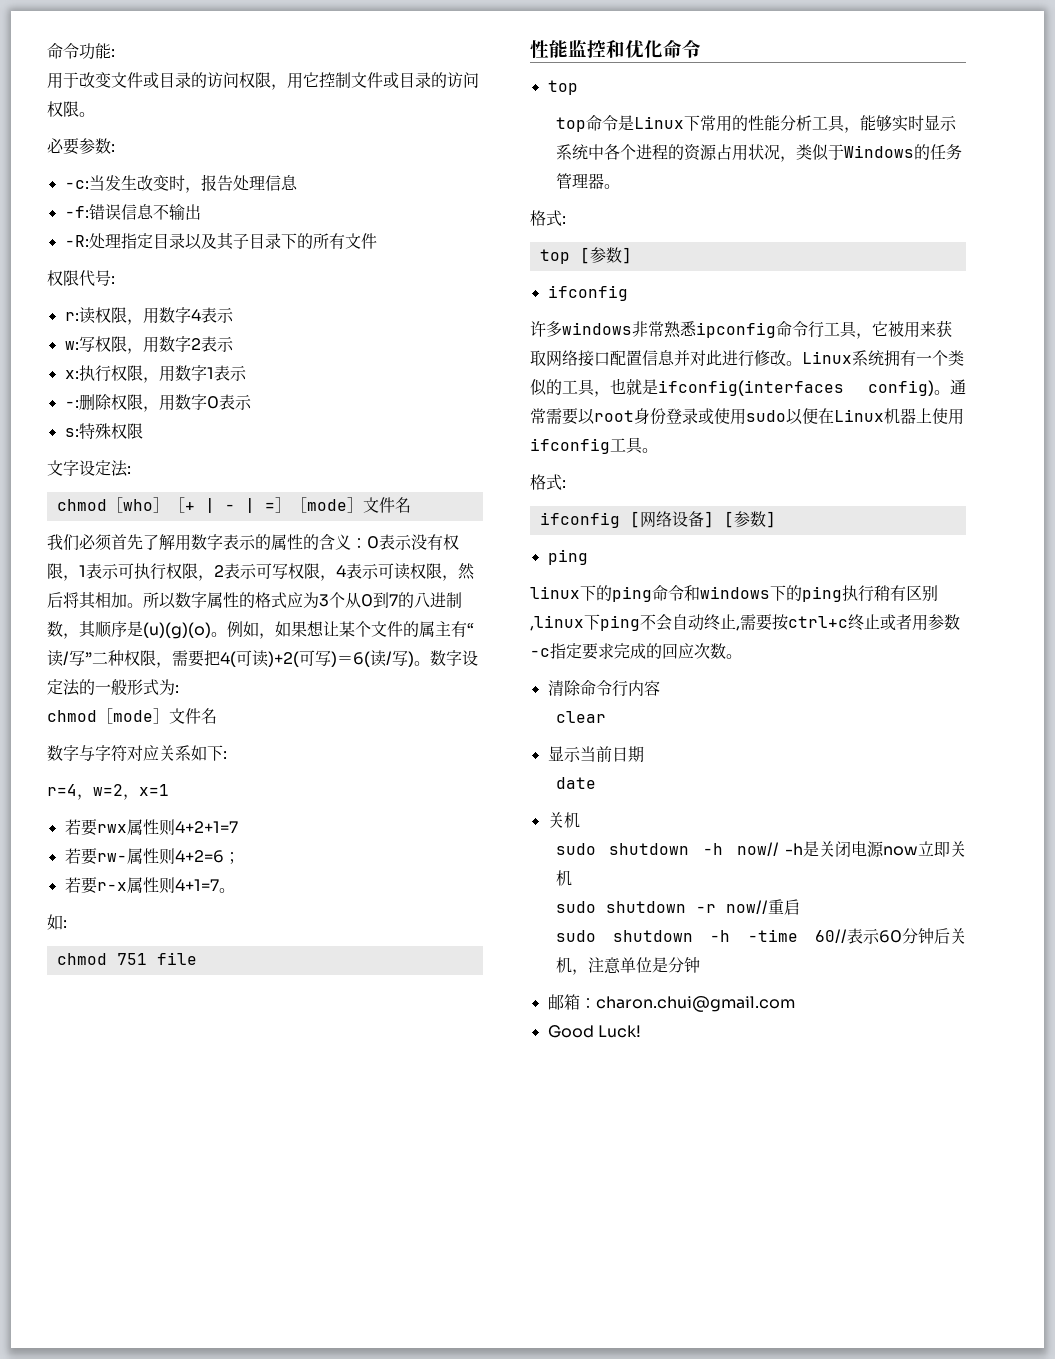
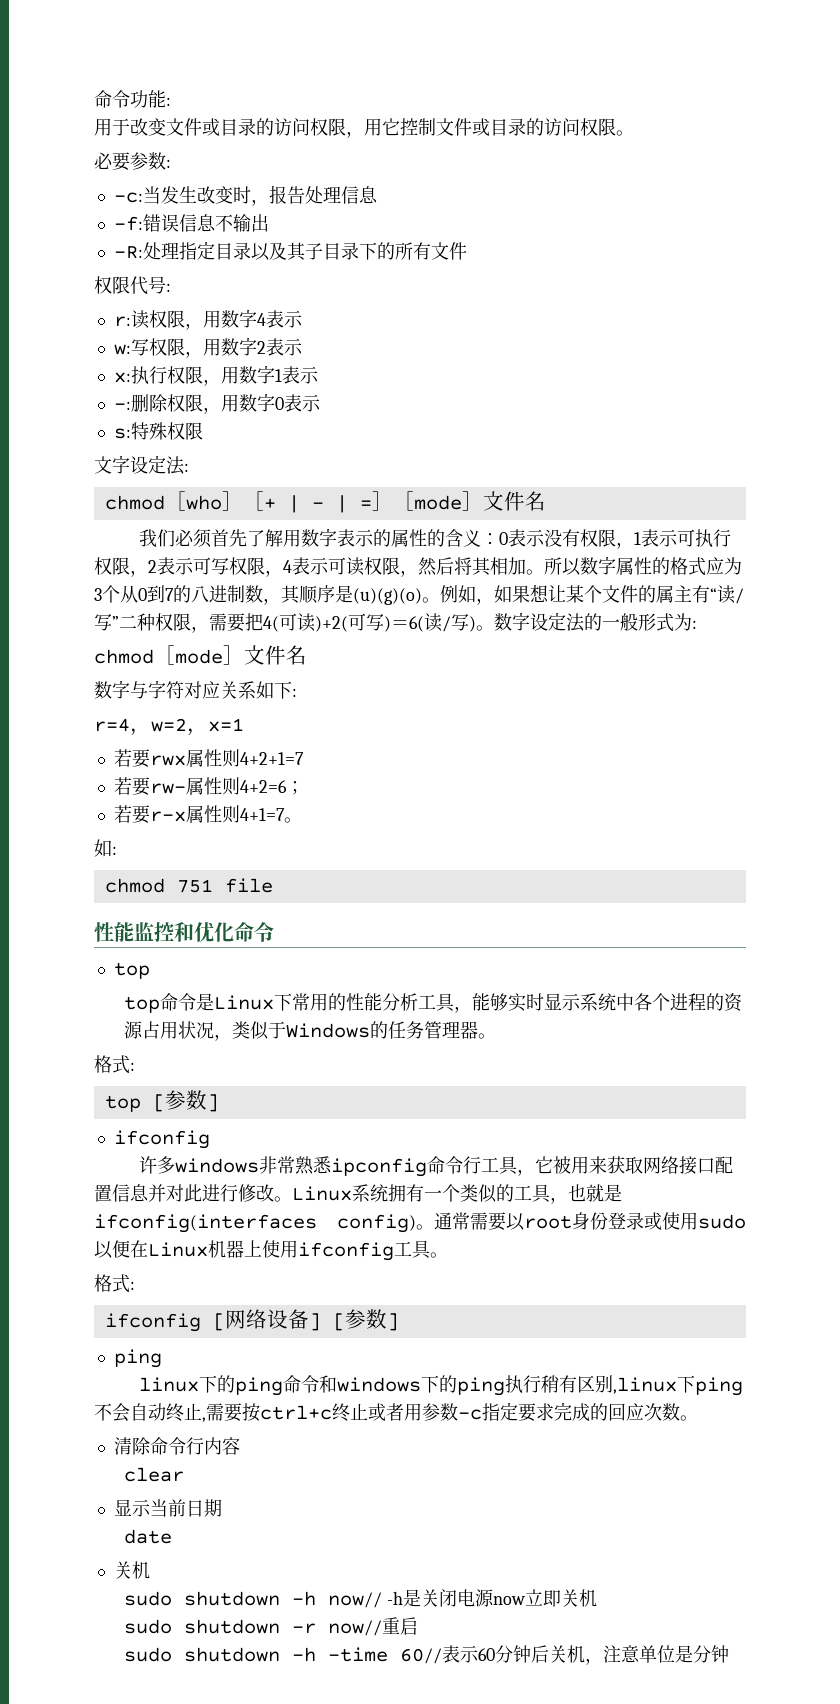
- 邮箱：charon.chui@gmail.com
- Good Luck!

